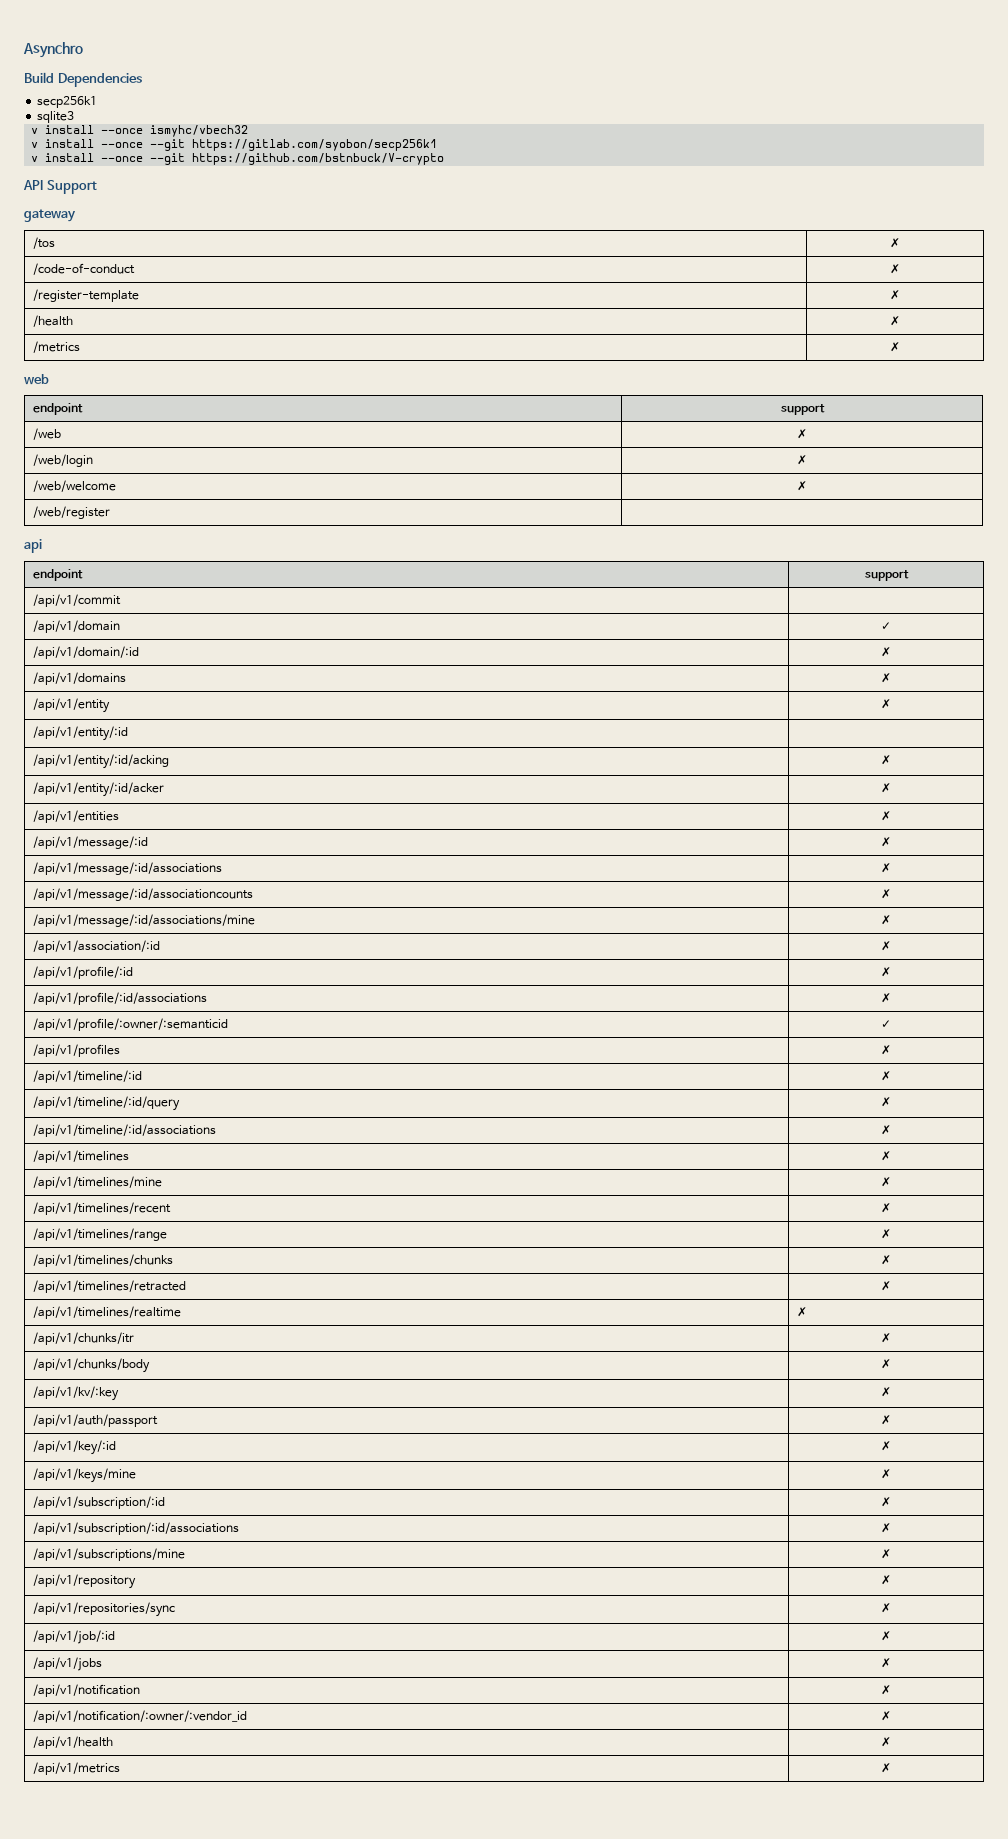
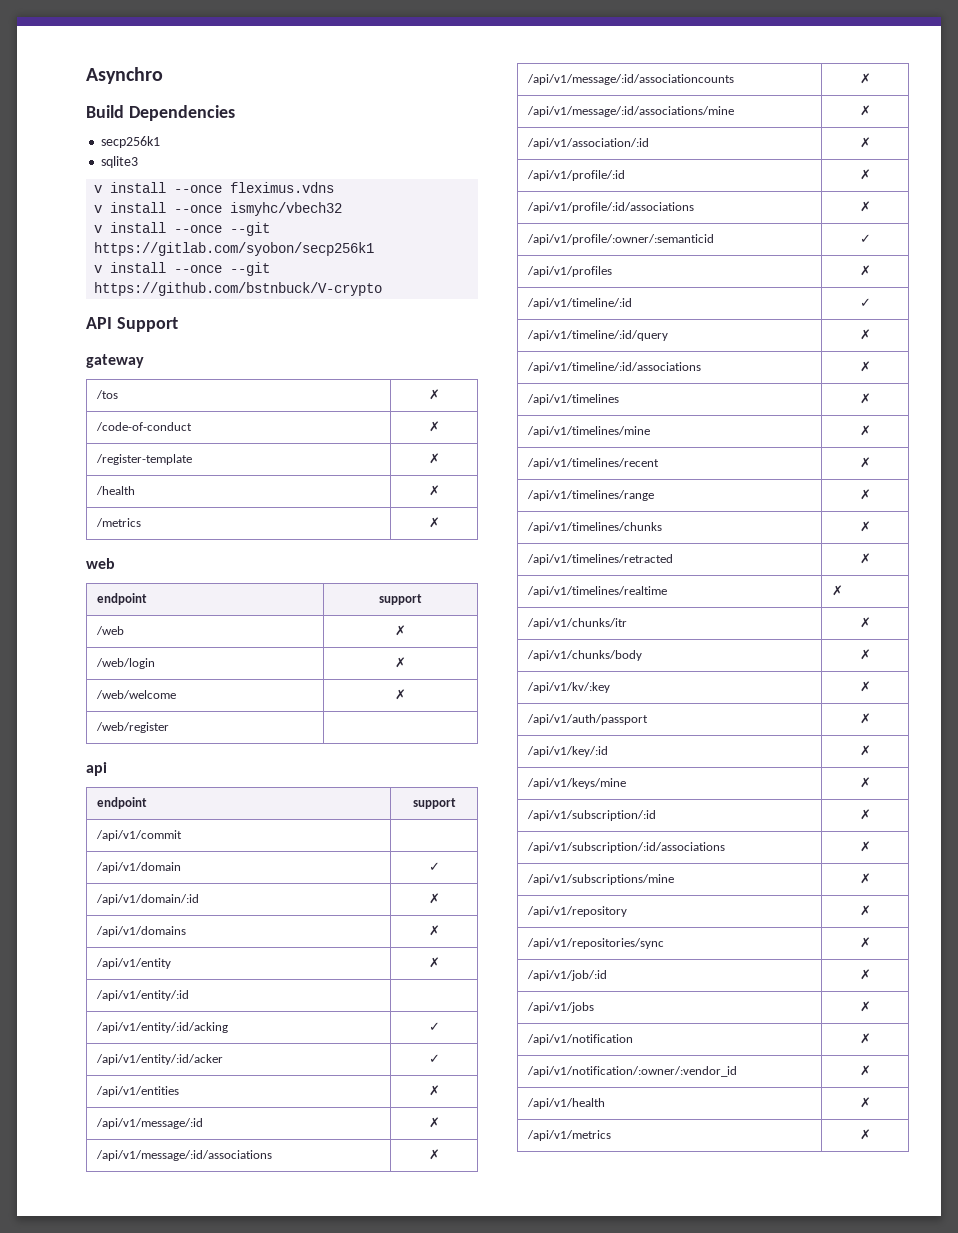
+ v install --once fleximus.vdns
- /api/v1/entity/:id/acking | ✗
+ /api/v1/entity/:id/acking | ✓
- /api/v1/entity/:id/acker | ✗
+ /api/v1/entity/:id/acker | ✓
- /api/v1/timeline/:id | ✗
+ /api/v1/timeline/:id | ✓

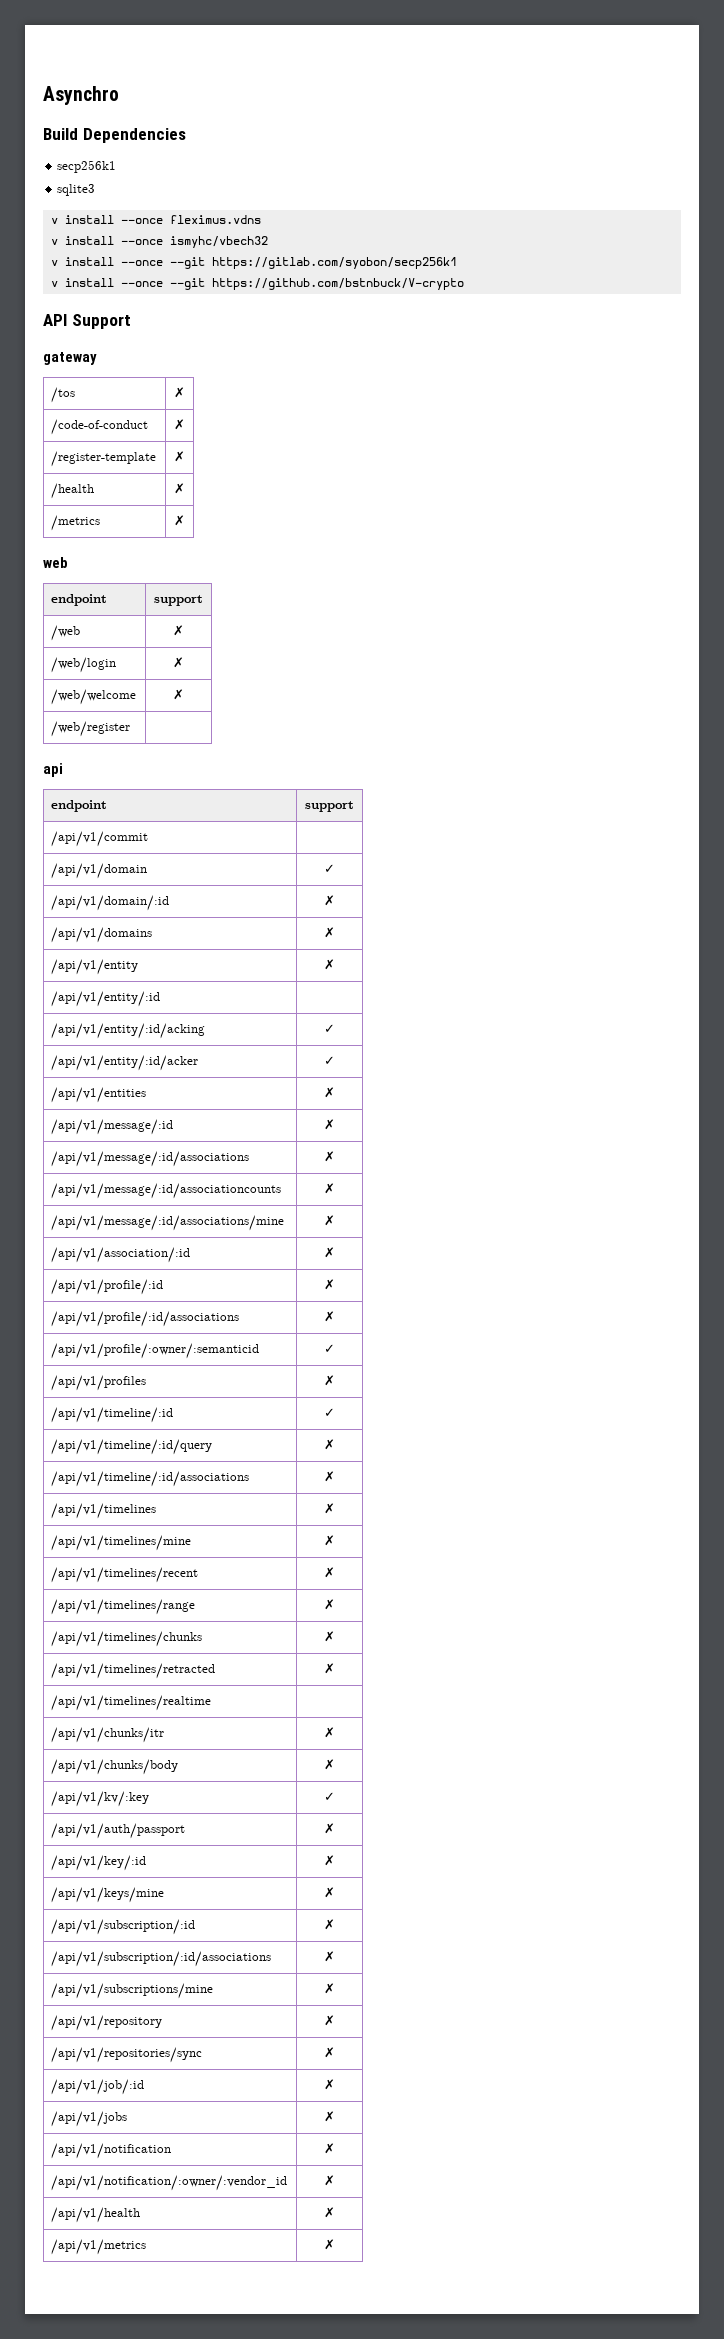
- /api/v1/timelines/realtime | ✗
+ /api/v1/timelines/realtime |
- /api/v1/kv/:key | ✗
+ /api/v1/kv/:key | ✓

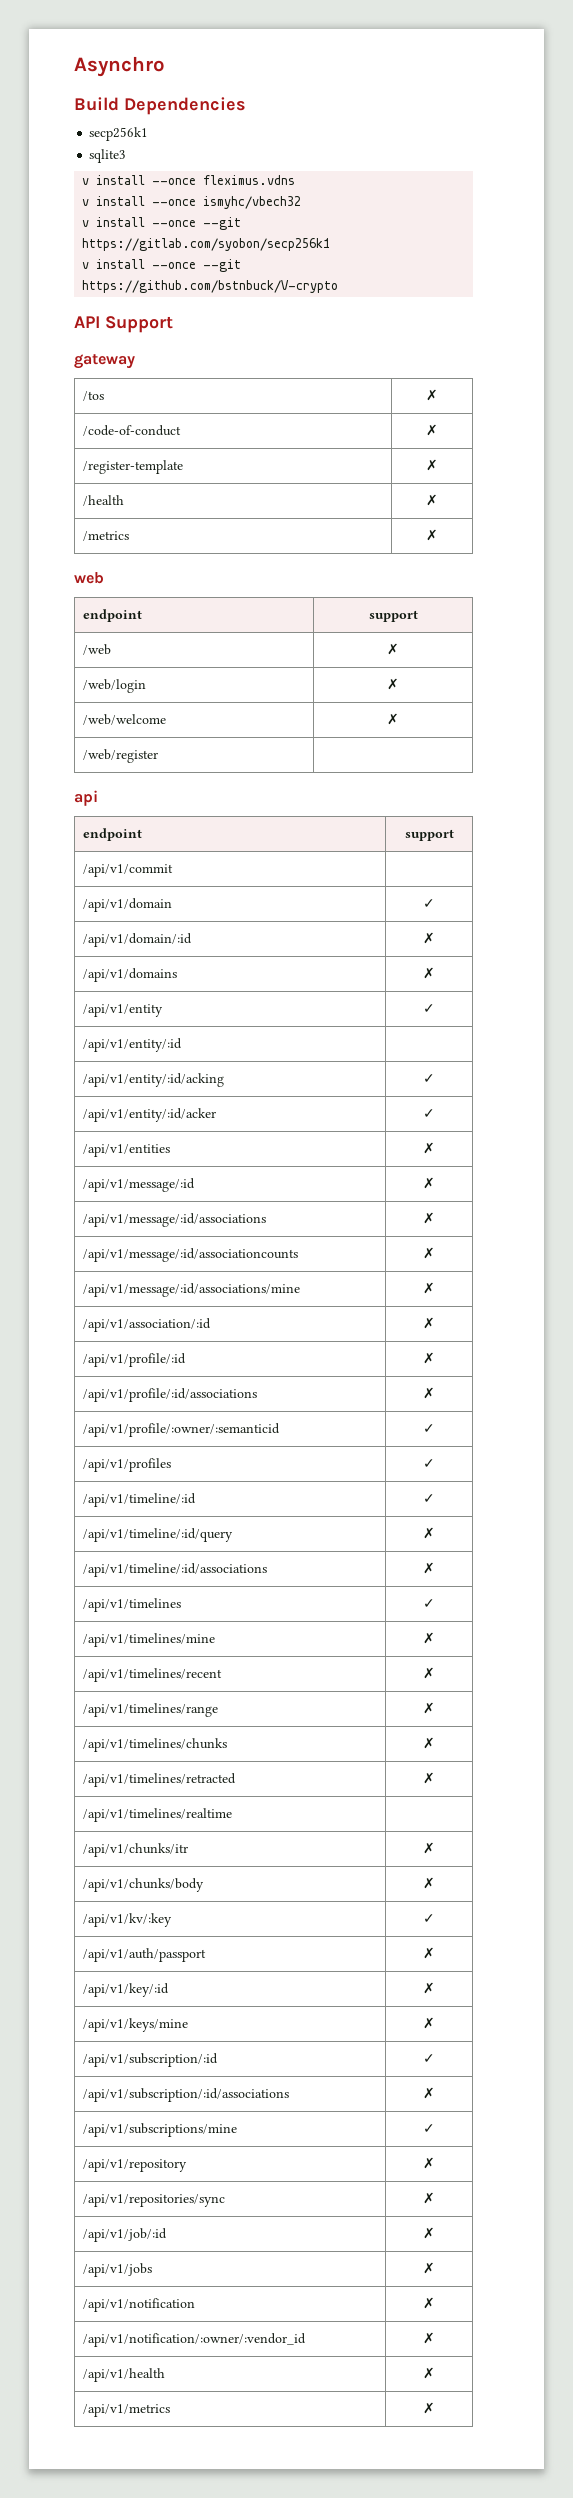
- /api/v1/entity | ✗
+ /api/v1/entity | ✓
- /api/v1/profiles | ✗
+ /api/v1/profiles | ✓
- /api/v1/timelines | ✗
+ /api/v1/timelines | ✓
- /api/v1/subscription/:id | ✗
+ /api/v1/subscription/:id | ✓
- /api/v1/subscriptions/mine | ✗
+ /api/v1/subscriptions/mine | ✓

